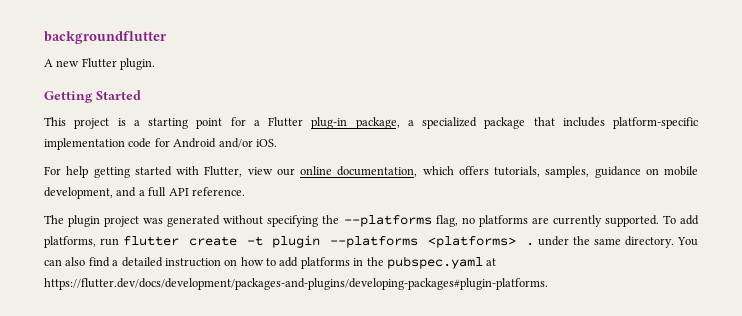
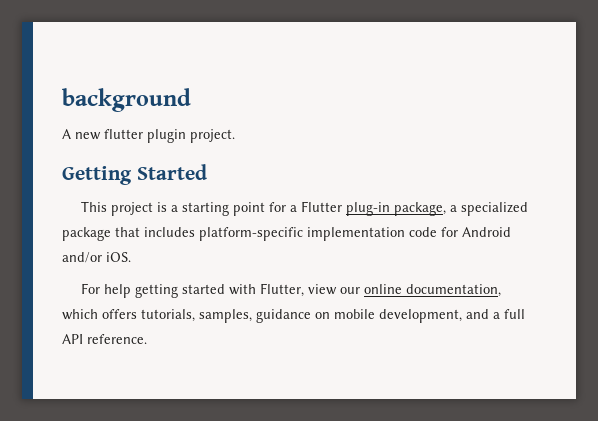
- backgroundflutter
+ background
- A new Flutter plugin.
+ A new flutter plugin project.
- The plugin project was generated without specifying the --platforms flag, no platforms are currently supported. To add platforms, run flutter create -t plugin --platforms <platforms> . under the same directory. You can also find a detailed instruction on how to add platforms in the pubspec.yaml at https://flutter.dev/docs/development/packages-and-plugins/developing-packages#plugin-platforms.

